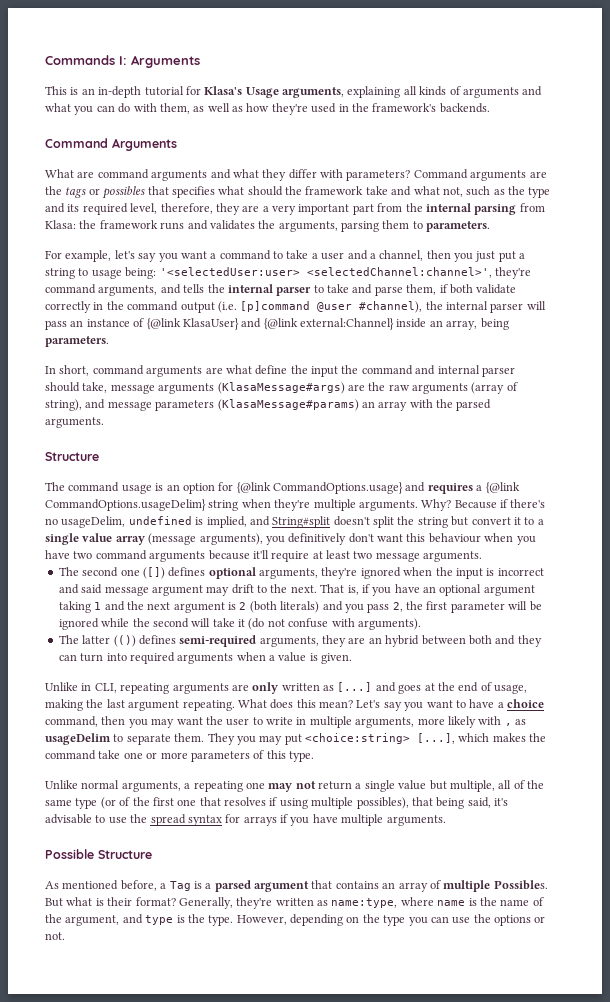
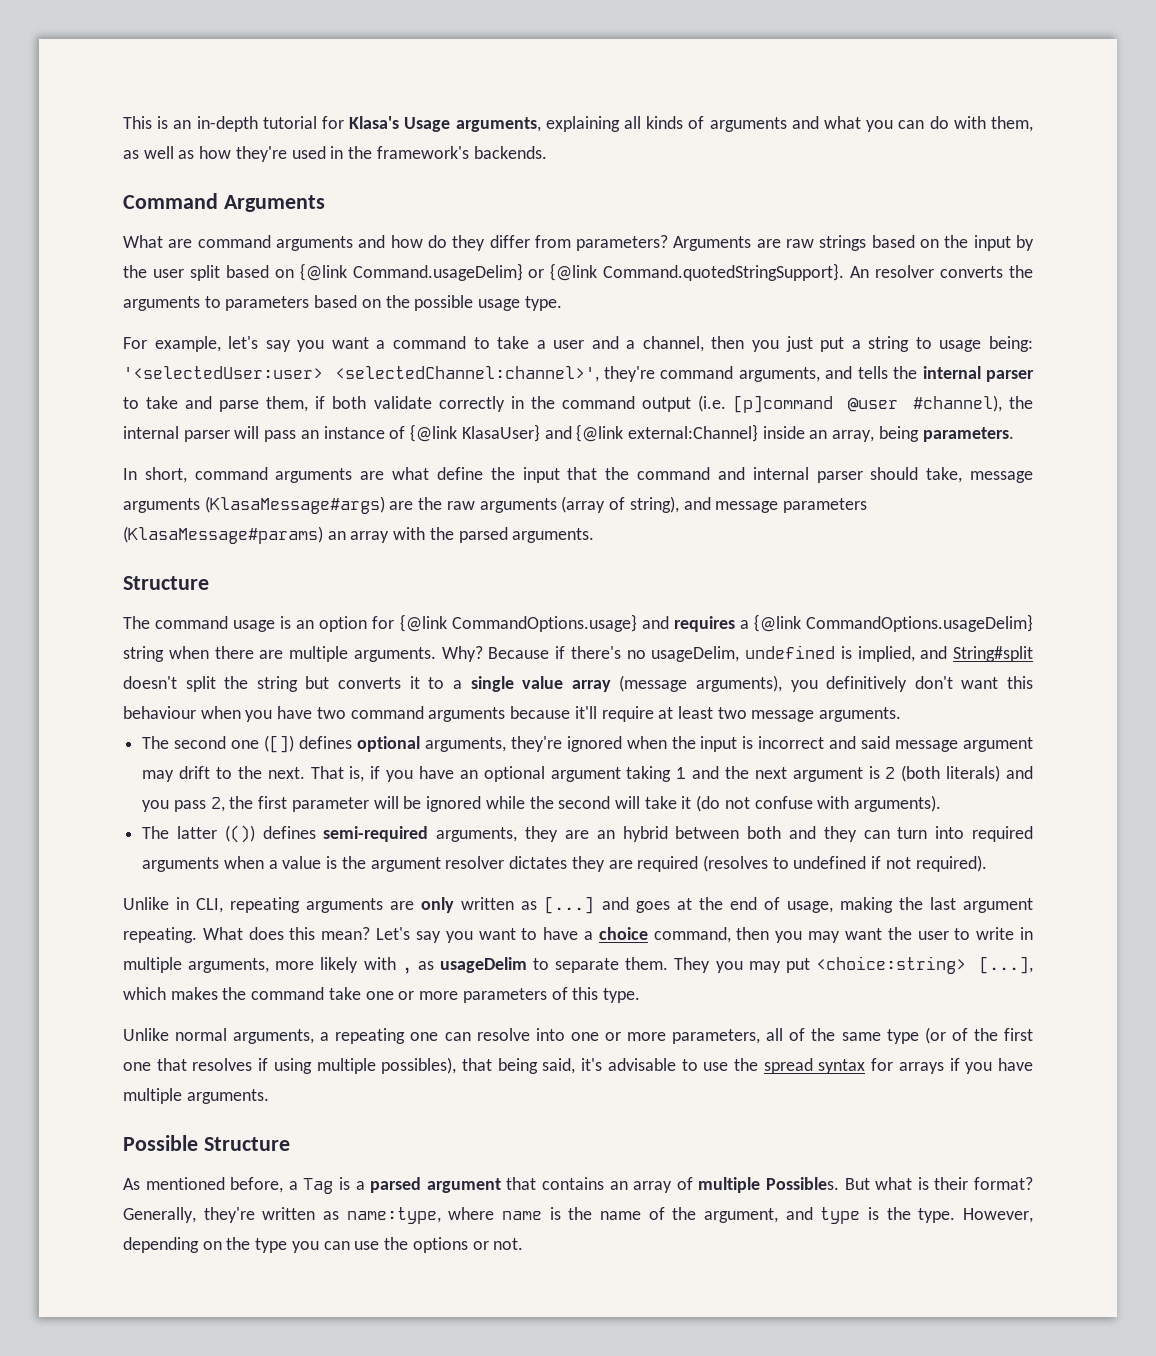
- Commands I: Arguments
- What are command arguments and what they differ with parameters? Command arguments are the tags or possibles that specifies what should the framework take and what not, such as the type and its required level, therefore, they are a very important part from the internal parsing from Klasa: the framework runs and validates the arguments, parsing them to parameters.
+ What are command arguments and how do they differ from parameters? Arguments are raw strings based on the input by the user split based on {@link Command.usageDelim} or {@link Command.quotedStringSupport}. An resolver converts the arguments to parameters based on the possible usage type.
- In short, command arguments are what define the input the command and internal parser should take, message arguments (KlasaMessage#args) are the raw arguments (array of string), and message parameters (KlasaMessage#params) an array with the parsed arguments.
+ In short, command arguments are what define the input that the command and internal parser should take, message arguments (KlasaMessage#args) are the raw arguments (array of string), and message parameters (KlasaMessage#params) an array with the parsed arguments.
- The command usage is an option for {@link CommandOptions.usage} and requires a {@link CommandOptions.usageDelim} string when they're multiple arguments.
+ The command usage is an option for {@link CommandOptions.usage} and requires a {@link CommandOptions.usageDelim} string when there are multiple arguments.
- Because if there's no usageDelim, undefined is implied, and String#split doesn't split the string but convert it to a single value array (message arguments), you definitively don't want this behaviour when you have two command arguments because it'll require at least two message arguments.
+ Because if there's no usageDelim, undefined is implied, and String#split doesn't split the string but converts it to a single value array (message arguments), you definitively don't want this behaviour when you have two command arguments because it'll require at least two message arguments.
- The latter (()) defines semi-required arguments, they are an hybrid between both and they can turn into required arguments when a value is given.
+ The latter (()) defines semi-required arguments, they are an hybrid between both and they can turn into required arguments when a value is the argument resolver dictates they are required (resolves to undefined if not required).
- Unlike normal arguments, a repeating one may not return a single value but multiple, all of the same type (or of the first one that resolves if using multiple possibles), that being said, it's advisable to use the spread syntax for arrays if you have multiple arguments.
+ Unlike normal arguments, a repeating one can resolve into one or more parameters, all of the same type (or of the first one that resolves if using multiple possibles), that being said, it's advisable to use the spread syntax for arrays if you have multiple arguments.

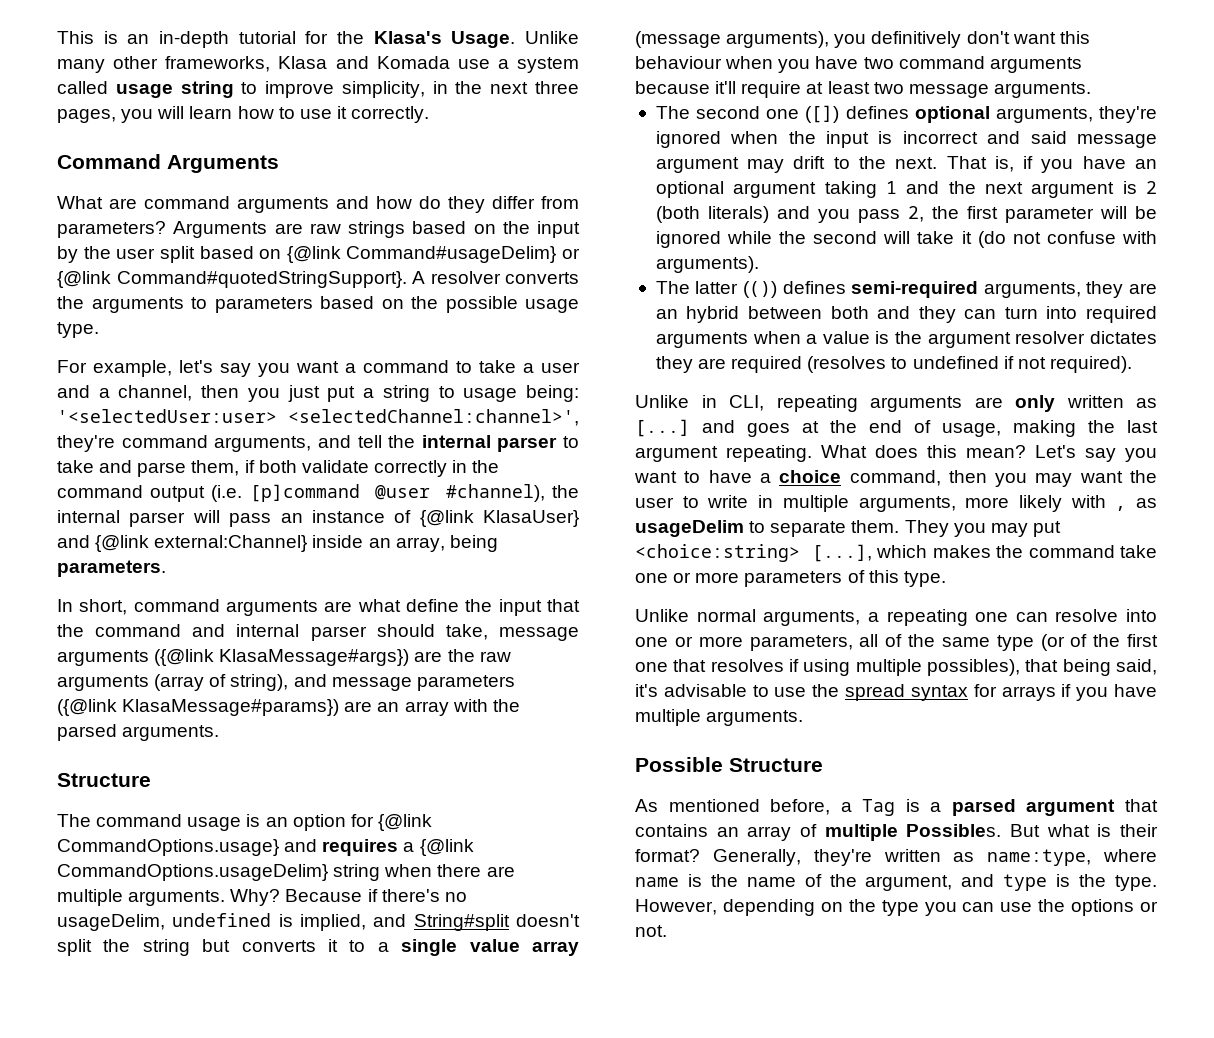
- This is an in-depth tutorial for Klasa's Usage arguments, explaining all kinds of arguments and what you can do with them, as well as how they're used in the framework's backends.
+ This is an in-depth tutorial for the Klasa's Usage. Unlike many other frameworks, Klasa and Komada use a system called usage string to improve simplicity, in the next three pages, you will learn how to use it correctly.
- Arguments are raw strings based on the input by the user split based on {@link Command.usageDelim} or {@link Command.quotedStringSupport}. An resolver converts the arguments to parameters based on the possible usage type.
+ Arguments are raw strings based on the input by the user split based on {@link Command#usageDelim} or {@link Command#quotedStringSupport}. A resolver converts the arguments to parameters based on the possible usage type.
- '<selectedUser:user> <selectedChannel:channel>', they're command arguments, and tells the internal parser to take and parse them, if both validate correctly in the command output (i.e. [p]command @user #channel), the internal parser will pass an instance of {@link KlasaUser} and {@link external:Channel} inside an array, being parameters.
+ '<selectedUser:user> <selectedChannel:channel>', they're command arguments, and tell the internal parser to take and parse them, if both validate correctly in the command output (i.e. [p]command @user #channel), the internal parser will pass an instance of {@link KlasaUser} and {@link external:Channel} inside an array, being parameters.
- In short, command arguments are what define the input that the command and internal parser should take, message arguments (KlasaMessage#args) are the raw arguments (array of string), and message parameters (KlasaMessage#params) an array with the parsed arguments.
+ In short, command arguments are what define the input that the command and internal parser should take, message arguments ({@link KlasaMessage#args}) are the raw arguments (array of string), and message parameters ({@link KlasaMessage#params}) are an array with the parsed arguments.

